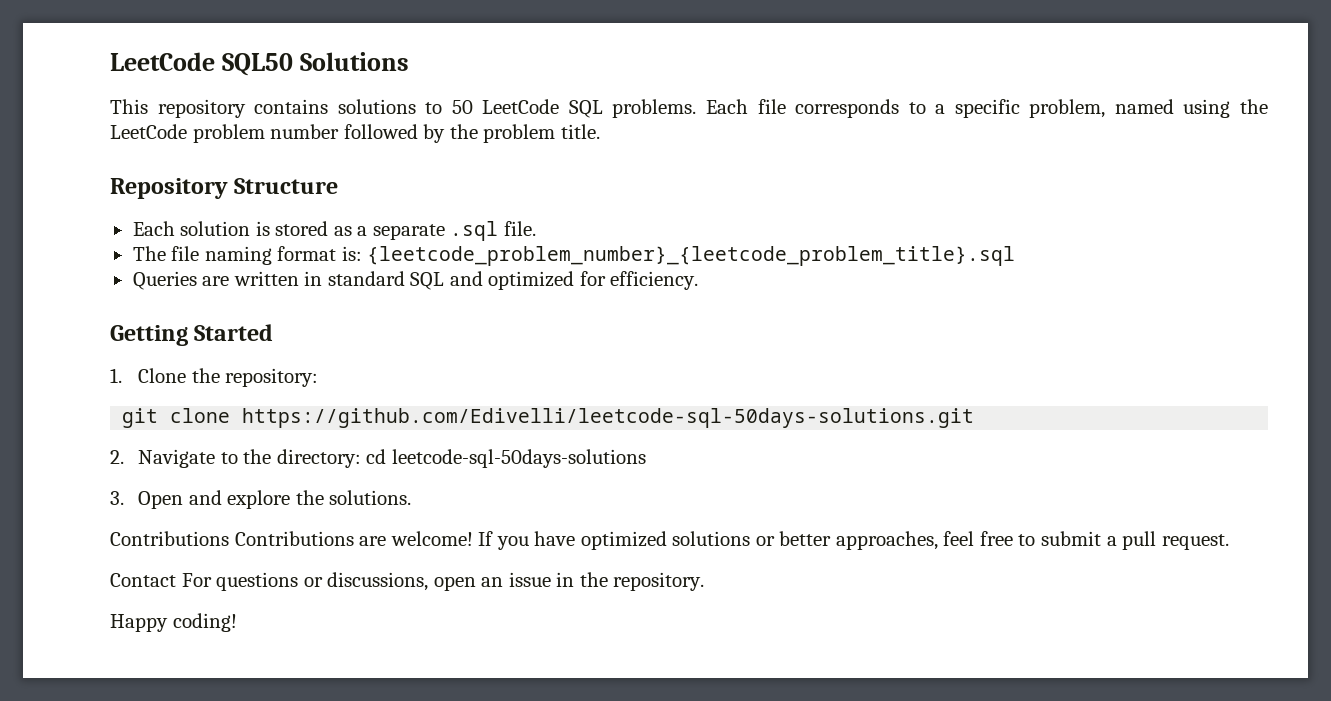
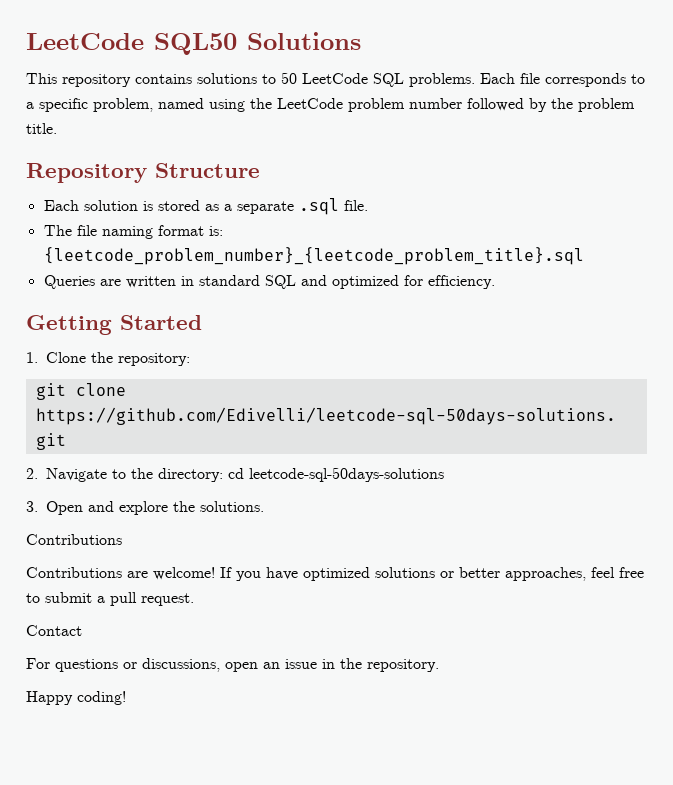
  3. Open and explore the solutions.
- Contributions Contributions are welcome!
+ Contributions
+ Contributions are welcome!
- Contact For questions or discussions, open an issue in the repository.
+ Contact
+ For questions or discussions, open an issue in the repository.

